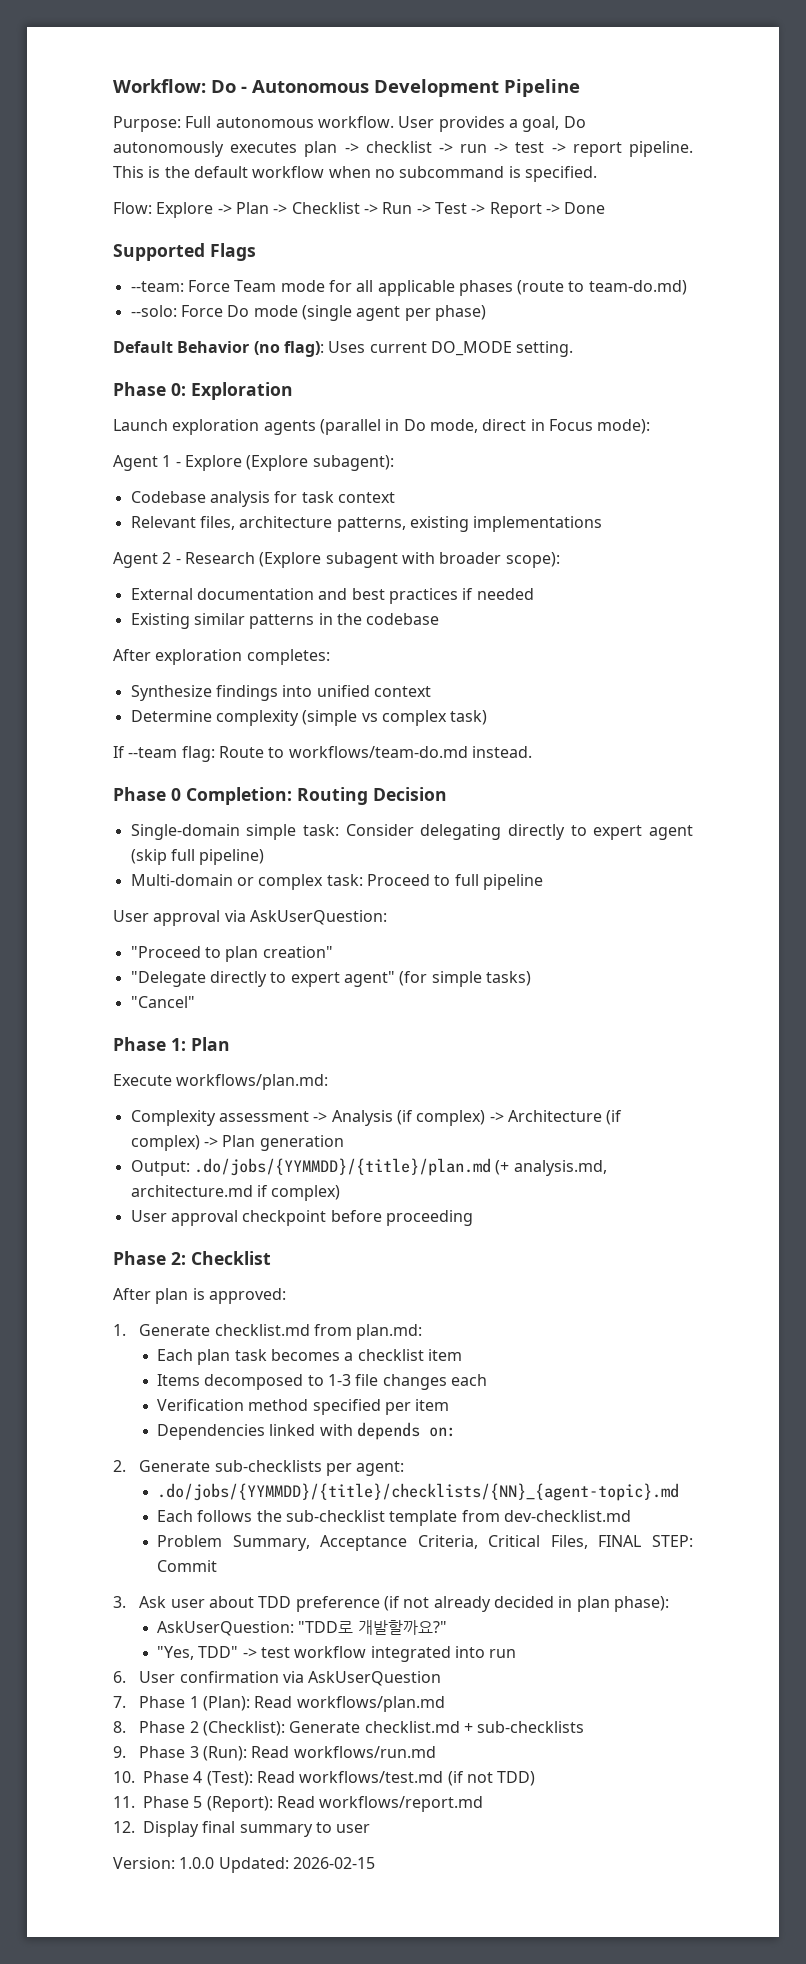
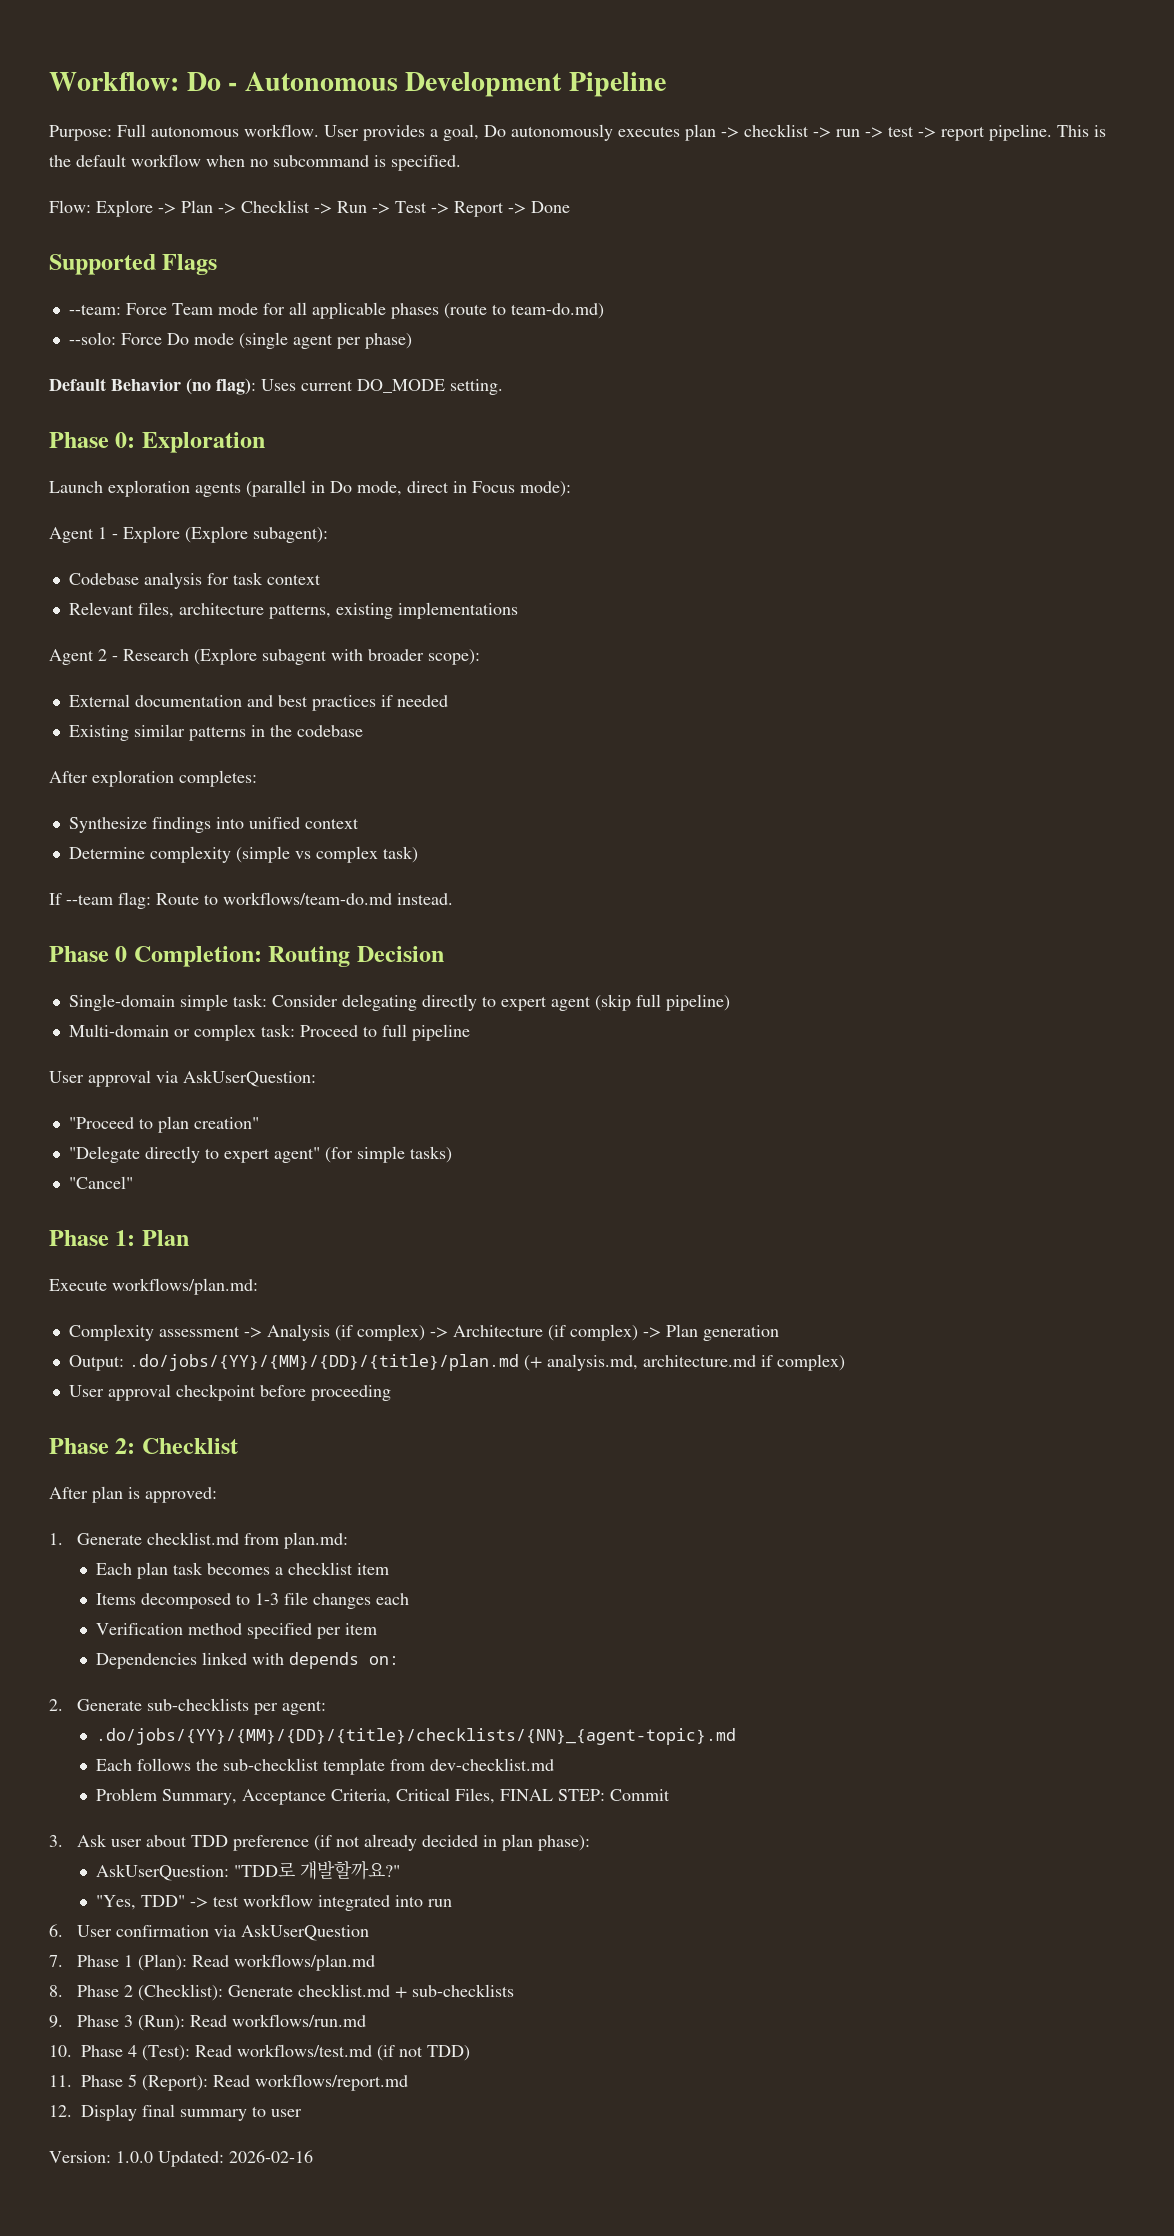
- Output: .do/jobs/{YYMMDD}/{title}/plan.md (+ analysis.md, architecture.md if complex)
+ Output: .do/jobs/{YY}/{MM}/{DD}/{title}/plan.md (+ analysis.md, architecture.md if complex)
- .do/jobs/{YYMMDD}/{title}/checklists/{NN}_{agent-topic}.md
+ .do/jobs/{YY}/{MM}/{DD}/{title}/checklists/{NN}_{agent-topic}.md
- Version: 1.0.0 Updated: 2026-02-15
+ Version: 1.0.0 Updated: 2026-02-16

